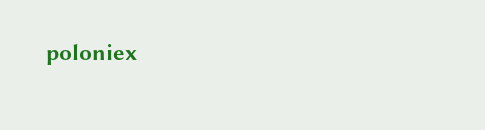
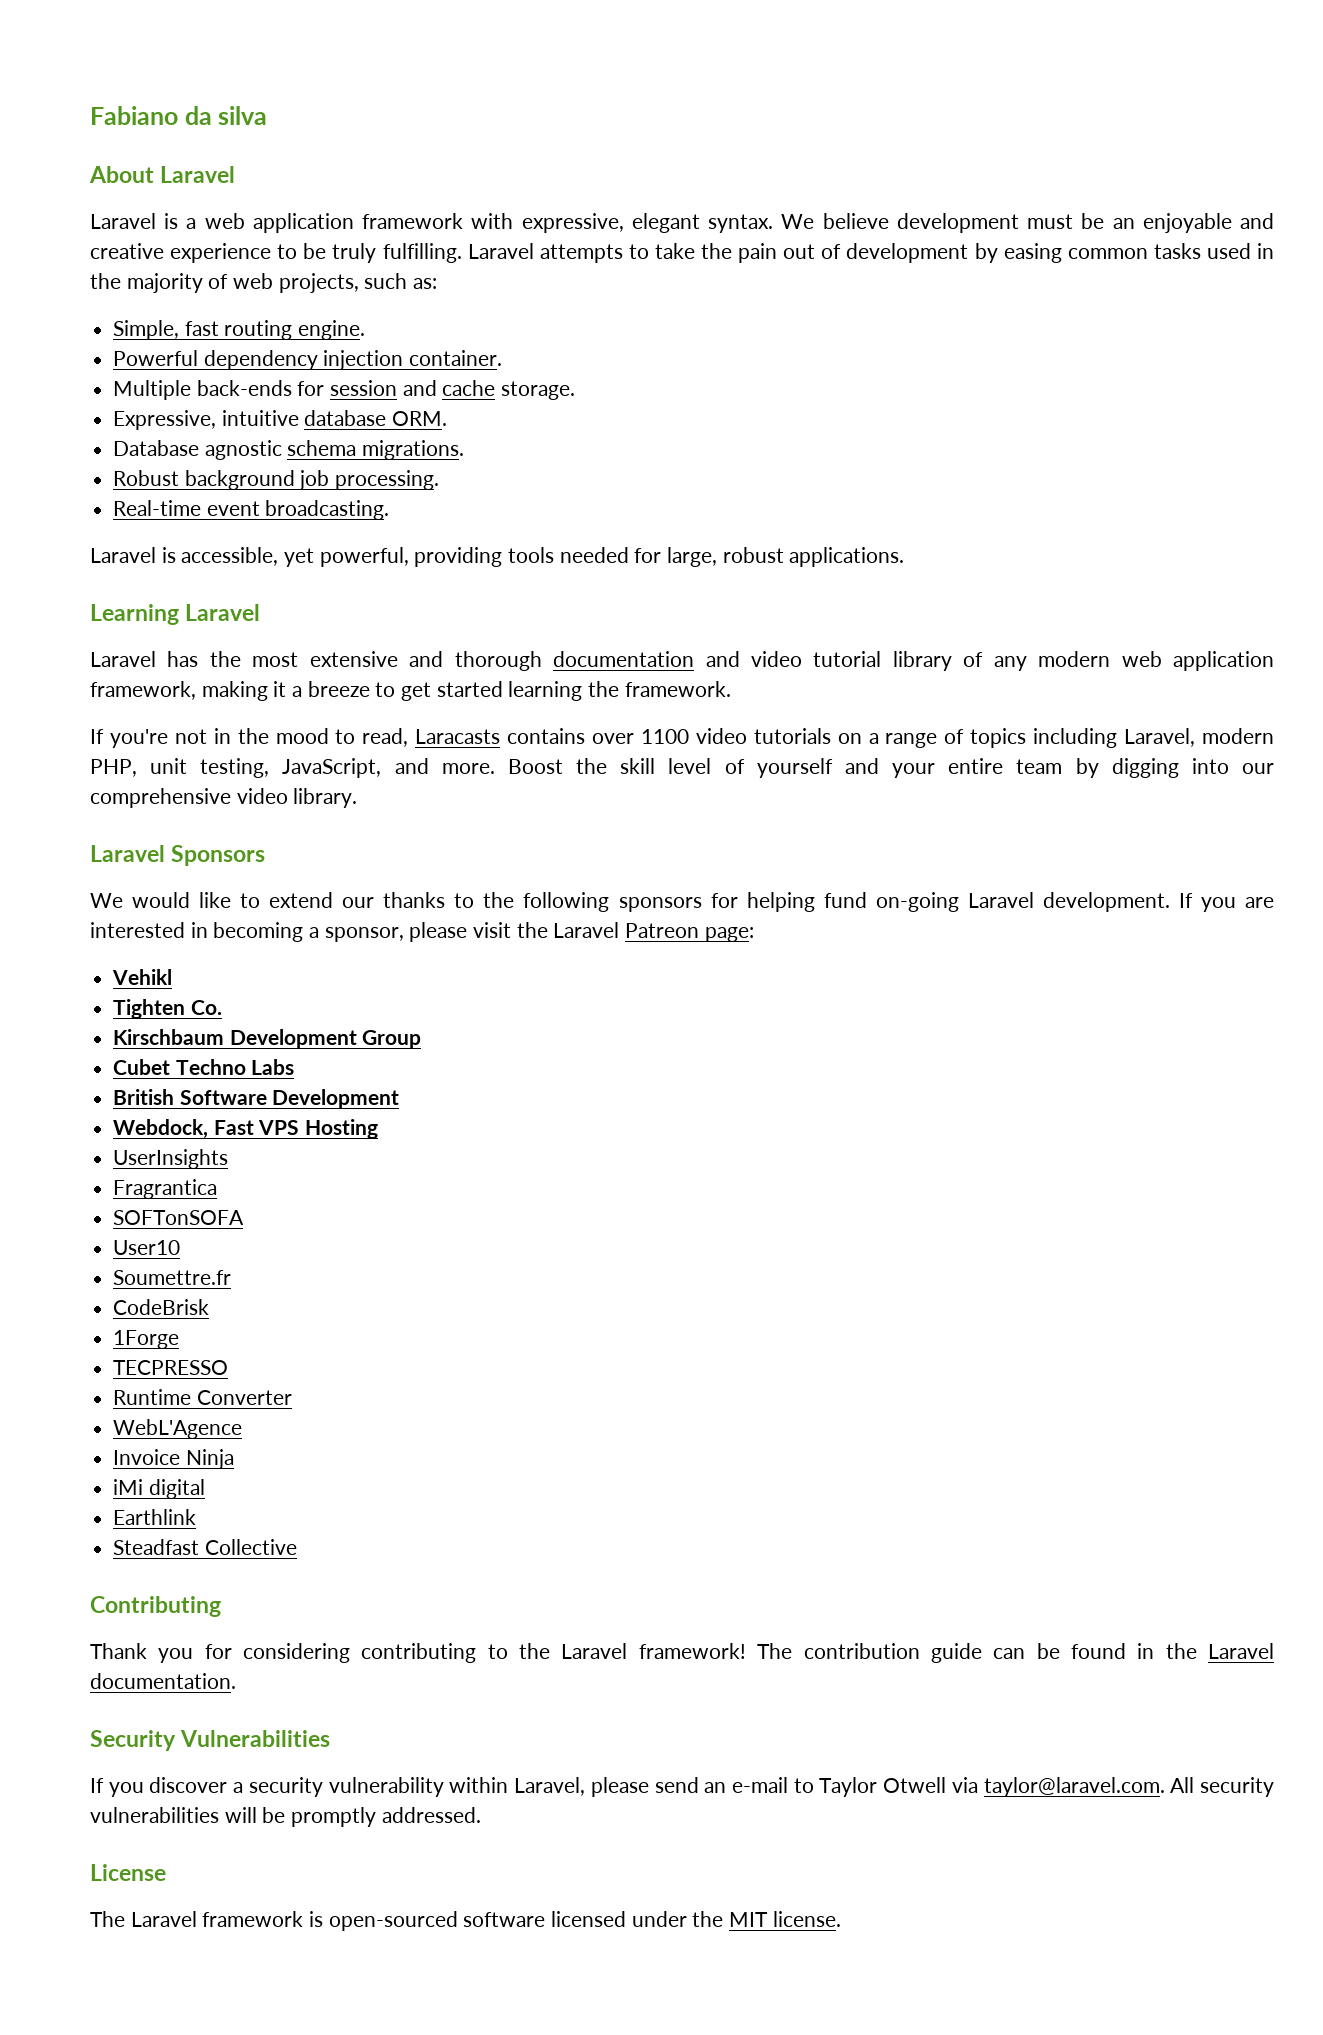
- poloniex
+ Fabiano da silva
+ About Laravel
+ Laravel is a web application framework with expressive, elegant syntax. We believe development must be an enjoyable and creative experience to be truly fulfilling. Laravel attempts to take the pain out of development by easing common tasks used in the majority of web projects, such as:
+ Simple, fast routing engine.
+ Powerful dependency injection container.
+ Multiple back-ends for session and cache storage.
+ Expressive, intuitive database ORM.
+ Database agnostic schema migrations.
+ Robust background job processing.
+ Real-time event broadcasting.
+ Laravel is accessible, yet powerful, providing tools needed for large, robust applications.
+ Learning Laravel
+ Laravel has the most extensive and thorough documentation and video tutorial library of any modern web application framework, making it a breeze to get started learning the framework.
+ If you're not in the mood to read, Laracasts contains over 1100 video tutorials on a range of topics including Laravel, modern PHP, unit testing, JavaScript, and more. Boost the skill level of yourself and your entire team by digging into our comprehensive video library.
+ Laravel Sponsors
+ We would like to extend our thanks to the following sponsors for helping fund on-going Laravel development. If you are interested in becoming a sponsor, please visit the Laravel Patreon page:
+ Vehikl
+ Tighten Co.
+ Kirschbaum Development Group
+ Cubet Techno Labs
+ British Software Development
+ Webdock, Fast VPS Hosting
+ UserInsights
+ Fragrantica
+ SOFTonSOFA
+ User10
+ Soumettre.fr
+ CodeBrisk
+ 1Forge
+ TECPRESSO
+ Runtime Converter
+ WebL'Agence
+ Invoice Ninja
+ iMi digital
+ Earthlink
+ Steadfast Collective
+ Contributing
+ Thank you for considering contributing to the Laravel framework! The contribution guide can be found in the Laravel documentation.
+ Security Vulnerabilities
+ If you discover a security vulnerability within Laravel, please send an e-mail to Taylor Otwell via taylor@laravel.com. All security vulnerabilities will be promptly addressed.
+ License
+ The Laravel framework is open-sourced software licensed under the MIT license.

